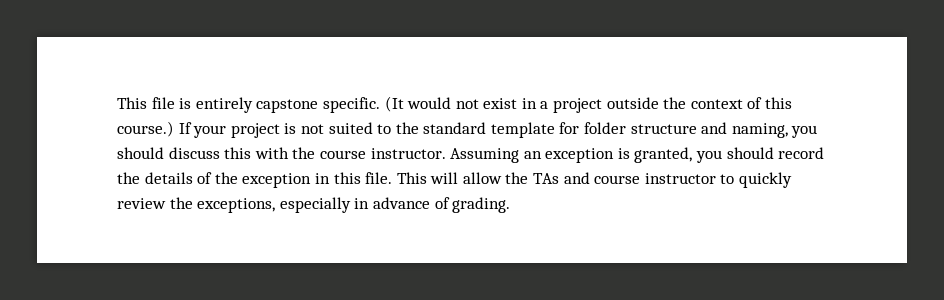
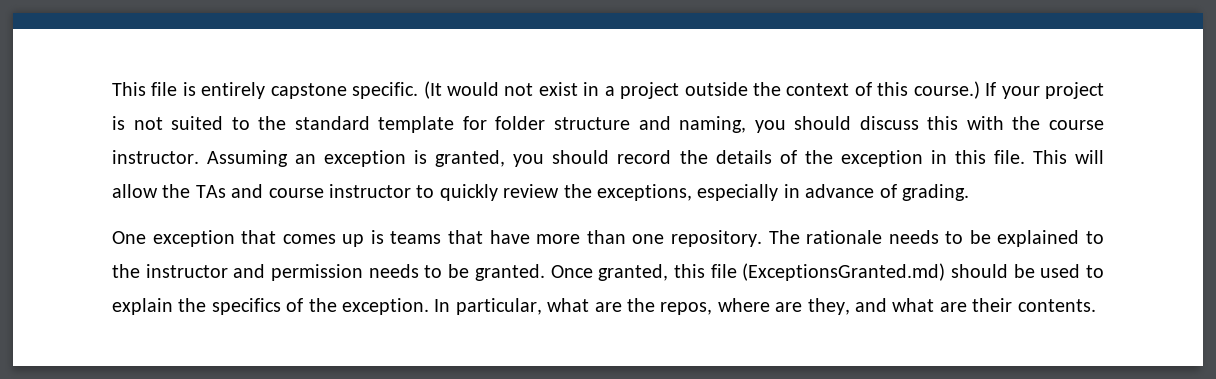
+ One exception that comes up is teams that have more than one repository. The rationale needs to be explained to the instructor and permission needs to be granted. Once granted, this file (ExceptionsGranted.md) should be used to explain the specifics of the exception. In particular, what are the repos, where are they, and what are their contents.

